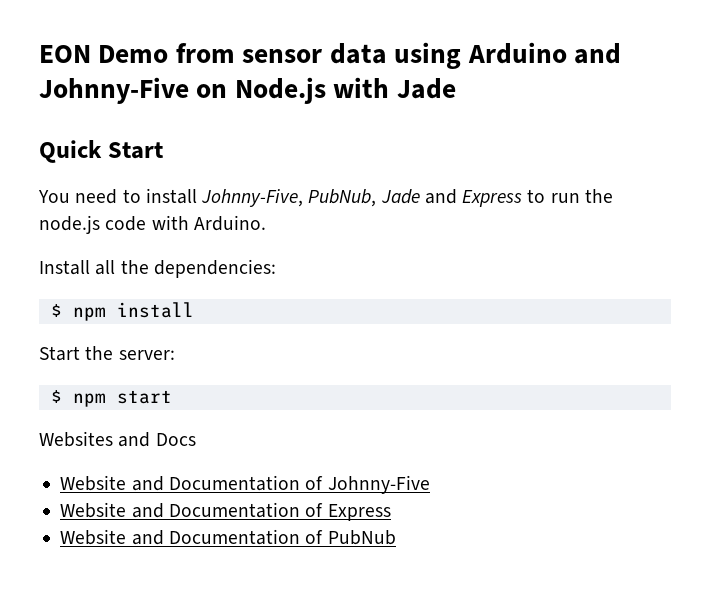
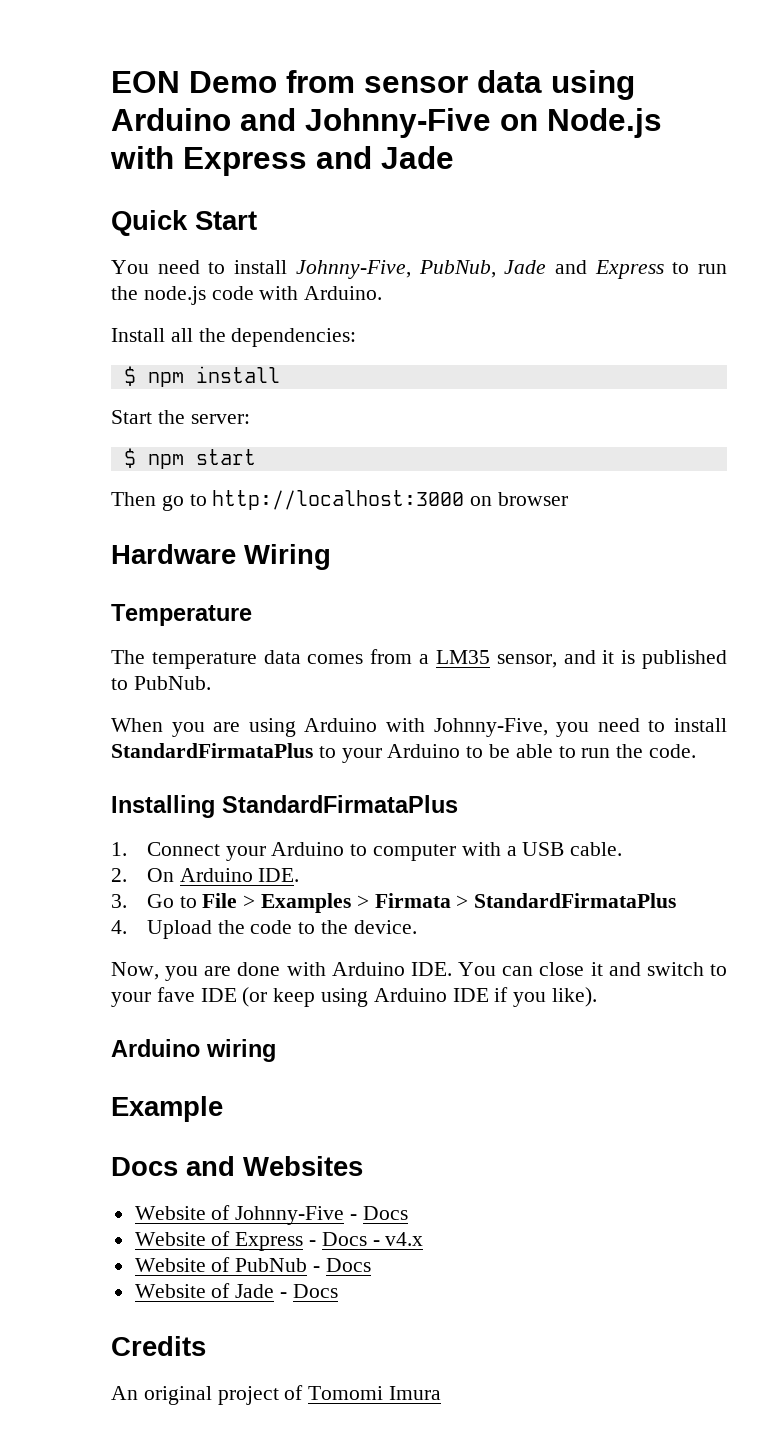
- EON Demo from sensor data using Arduino and Johnny-Five on Node.js with Jade
+ EON Demo from sensor data using Arduino and Johnny-Five on Node.js with Express and Jade
- Websites and Docs
- Website and Documentation of Johnny-Five
- Website and Documentation of Express
- Website and Documentation of PubNub
+ Then go to http://localhost:3000 on browser
+ Hardware Wiring
+ Temperature
+ The temperature data comes from a LM35 sensor, and it is published to PubNub.
+ When you are using Arduino with Johnny-Five, you need to install StandardFirmataPlus to your Arduino to be able to run the code.
+ Installing StandardFirmataPlus
+ 1. Connect your Arduino to computer with a USB cable.
+ 2. On Arduino IDE.
+ 3. Go to File > Examples > Firmata > StandardFirmataPlus
+ 4. Upload the code to the device.
+ Now, you are done with Arduino IDE. You can close it and switch to your fave IDE (or keep using Arduino IDE if you like).
+ Arduino wiring
+ Example
+ Docs and Websites
+ Website of Johnny-Five - Docs
+ Website of Express - Docs - v4.x
+ Website of PubNub - Docs
+ Website of Jade - Docs
+ Credits
+ An original project of Tomomi Imura

